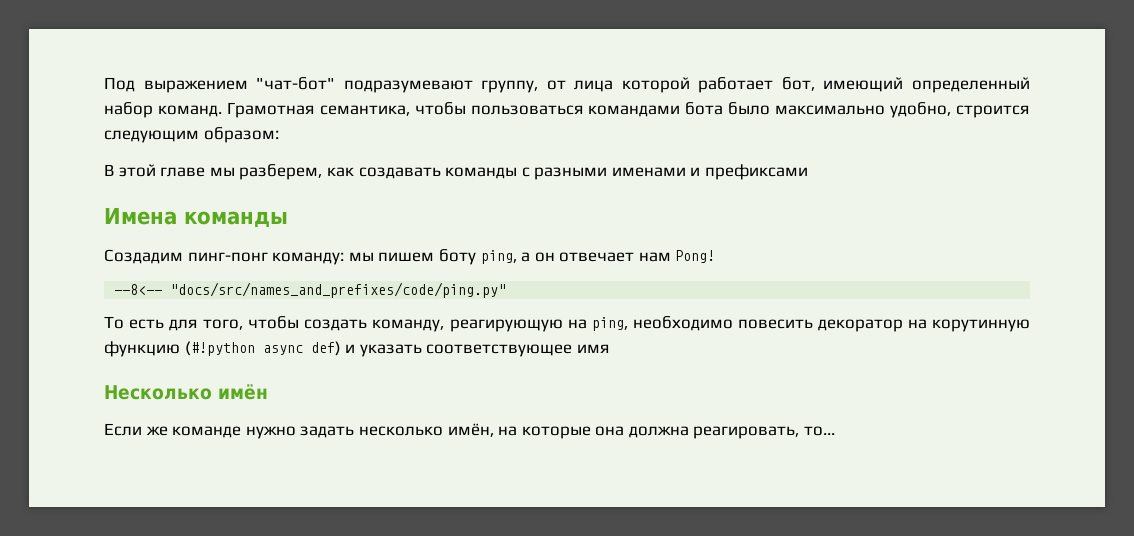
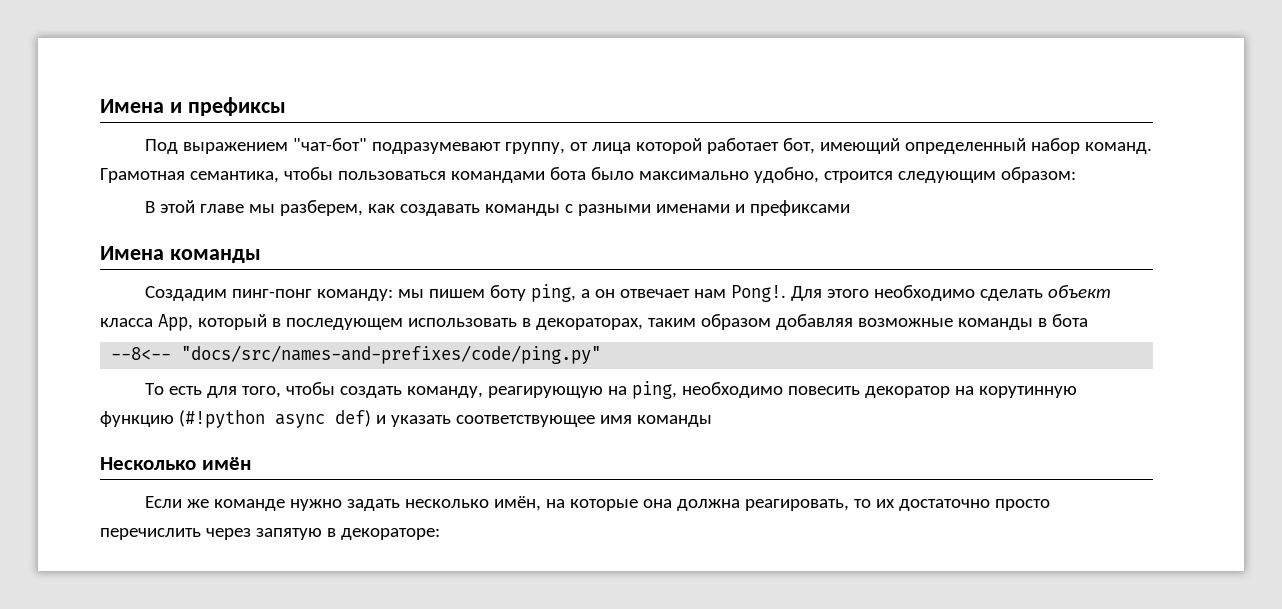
+ Имена и префиксы
- Создадим пинг-понг команду: мы пишем боту ping, а он отвечает нам Pong!
+ Создадим пинг-понг команду: мы пишем боту ping, а он отвечает нам Pong!. Для этого необходимо сделать объект класса App, который в последующем использовать в декораторах, таким образом добавляя возможные команды в бота
- --8<-- "docs/src/names_and_prefixes/code/ping.py"
+ --8<-- "docs/src/names-and-prefixes/code/ping.py"
- То есть для того, чтобы создать команду, реагирующую на ping, необходимо повесить декоратор на корутинную функцию (#!python async def) и указать соответствующее имя
+ То есть для того, чтобы создать команду, реагирующую на ping, необходимо повесить декоратор на корутинную функцию (#!python async def) и указать соответствующее имя команды
- Если же команде нужно задать несколько имён, на которые она должна реагировать, то...
+ Если же команде нужно задать несколько имён, на которые она должна реагировать, то их достаточно просто перечислить через запятую в декораторе:

